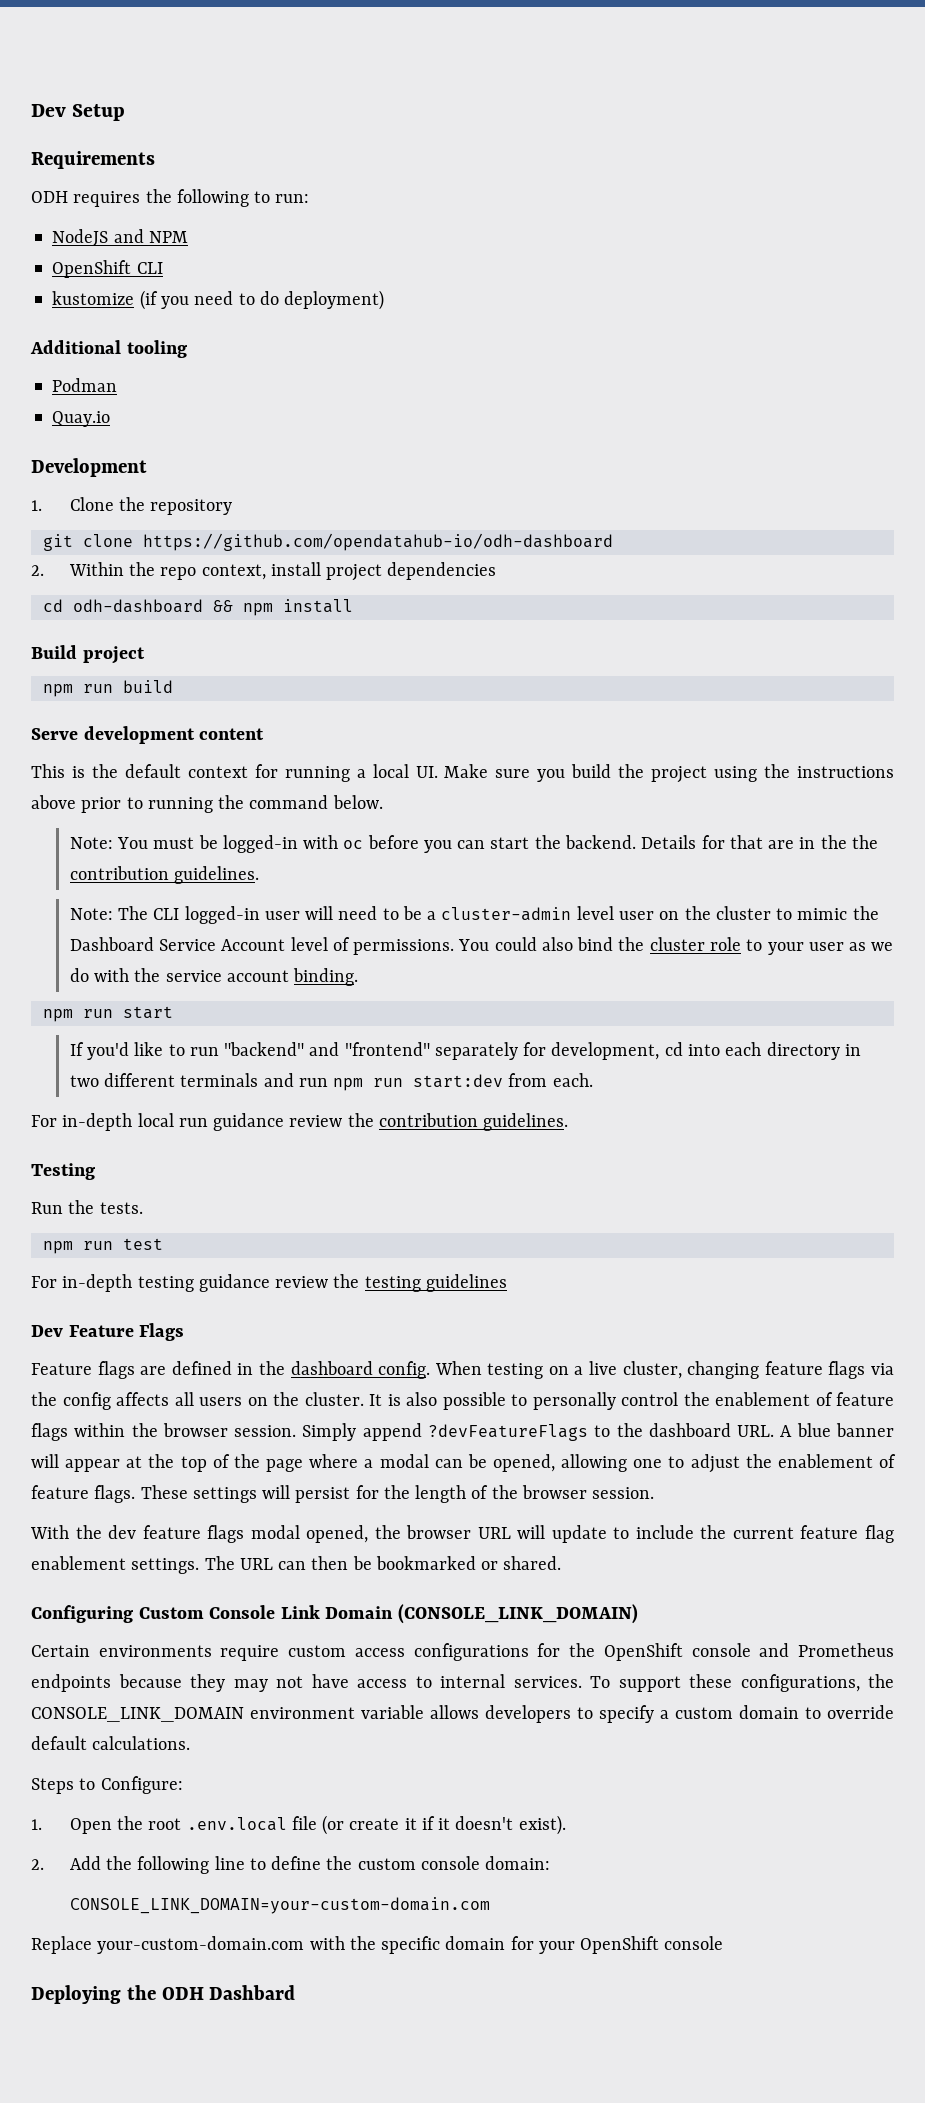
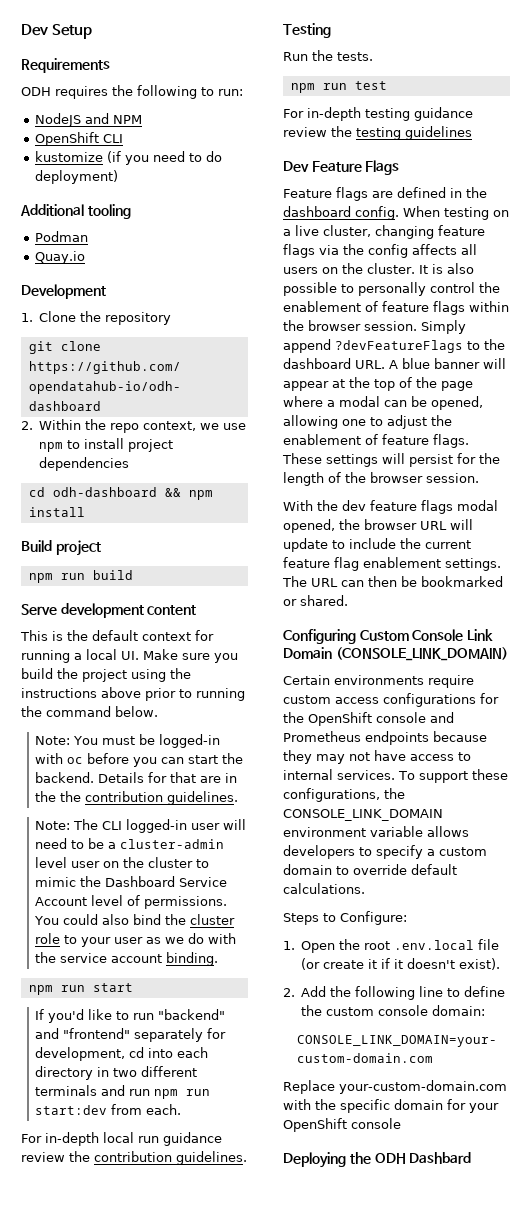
- 2. Within the repo context, install project dependencies
+ 2. Within the repo context, we use npm to install project dependencies

